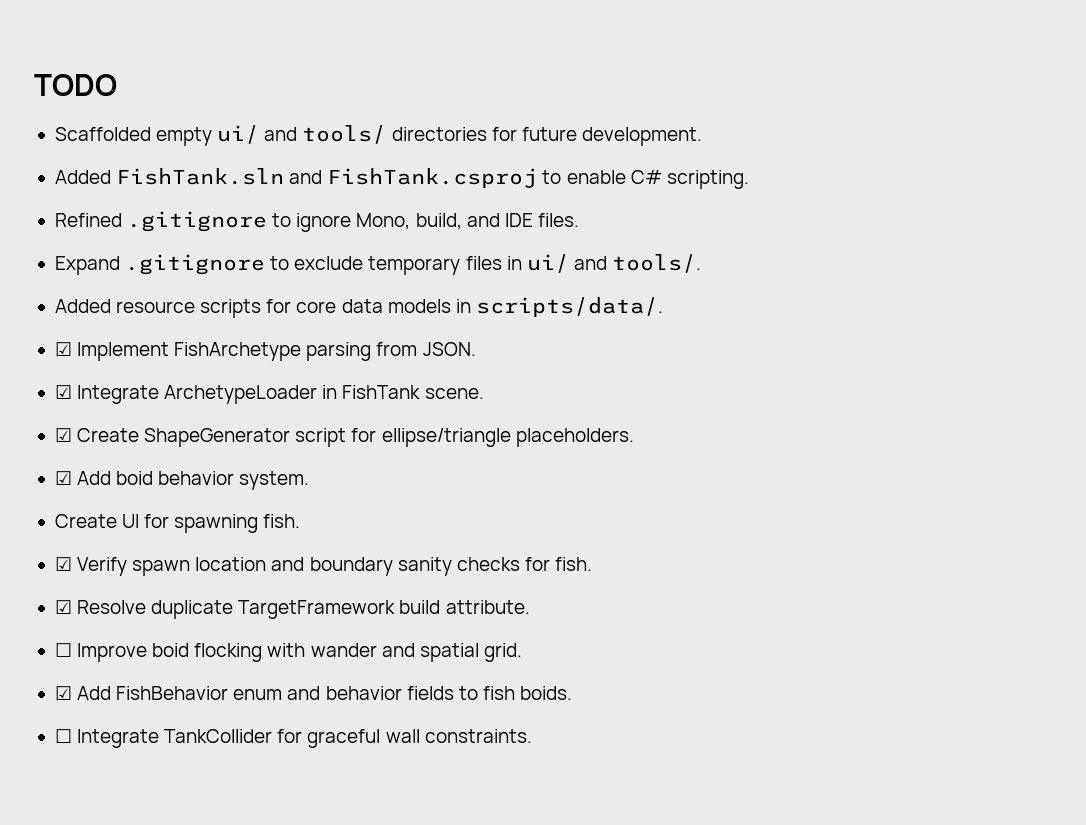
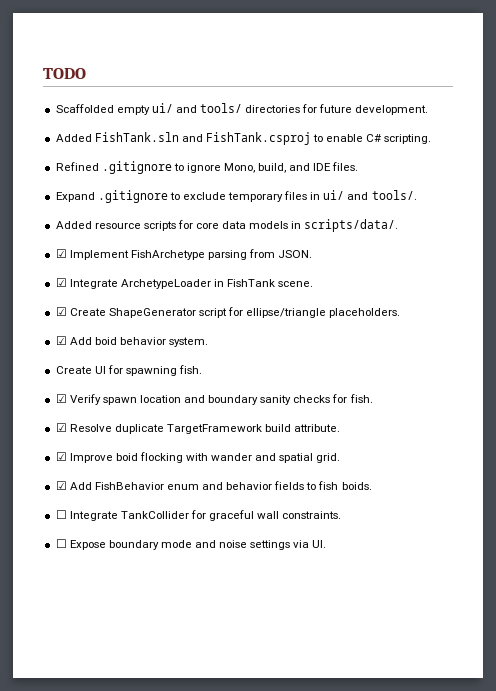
- ☐ Improve boid flocking with wander and spatial grid.
+ ☑ Improve boid flocking with wander and spatial grid.
+ ☐ Expose boundary mode and noise settings via UI.

